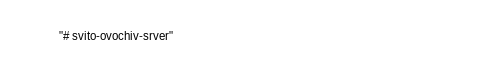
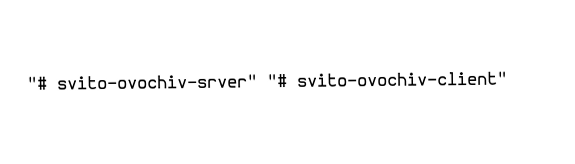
- "# svito-ovochiv-srver"
+ "# svito-ovochiv-srver" "# svito-ovochiv-client"

